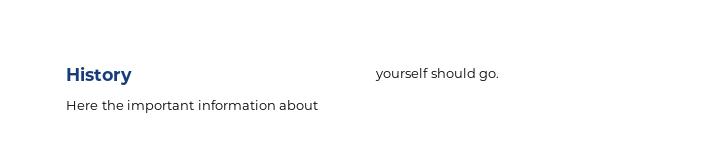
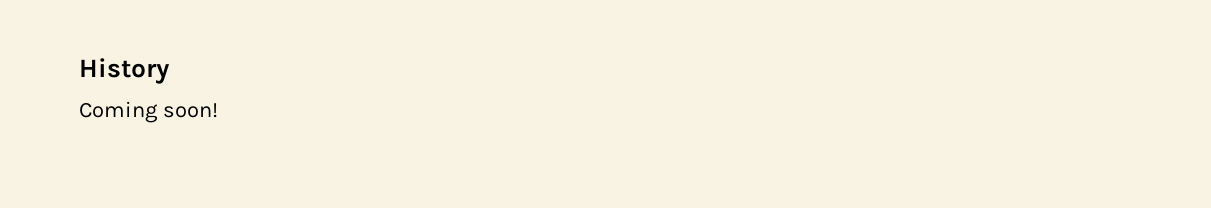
- Here the important information about yourself should go.
+ Coming soon!

